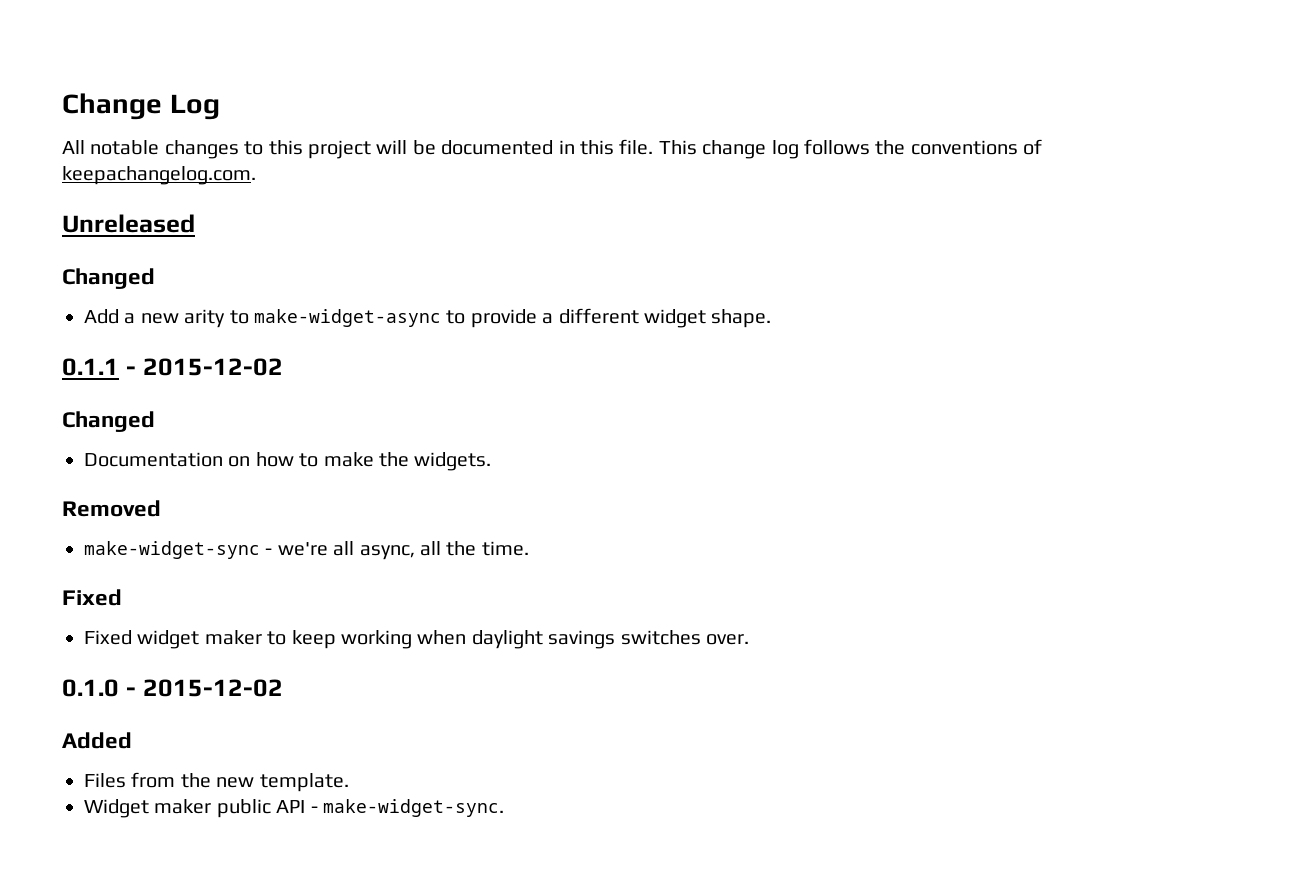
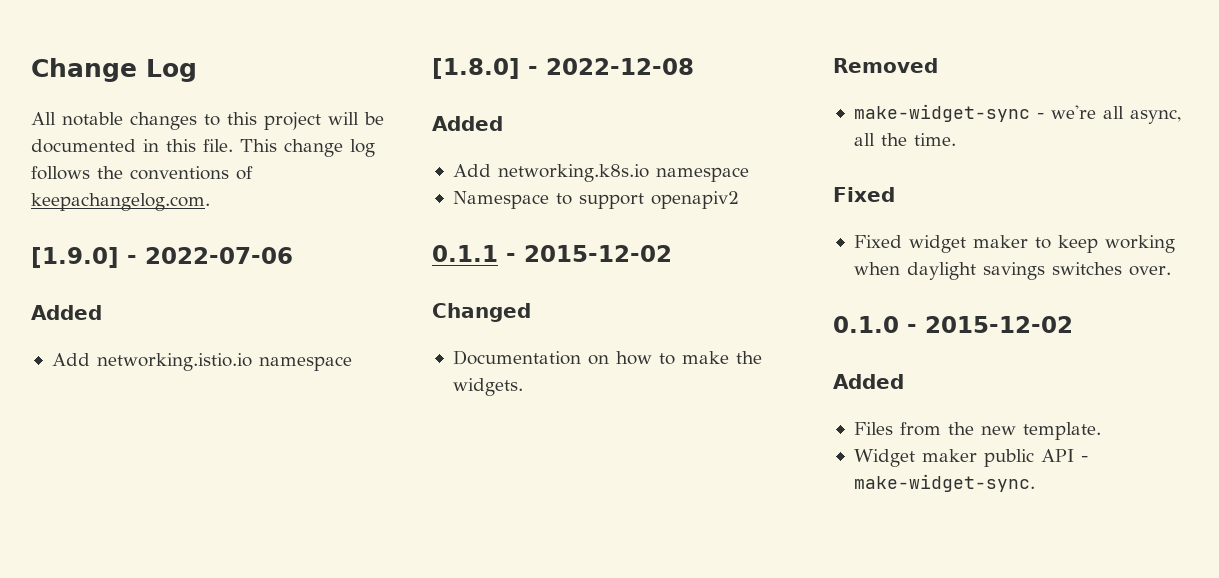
- Unreleased
- Changed
- Add a new arity to make-widget-async to provide a different widget shape.
+ [1.9.0] - 2022-07-06
+ Added
+ Add networking.istio.io namespace
+ [1.8.0] - 2022-12-08
+ Added
+ Add networking.k8s.io namespace
+ Namespace to support openapiv2

